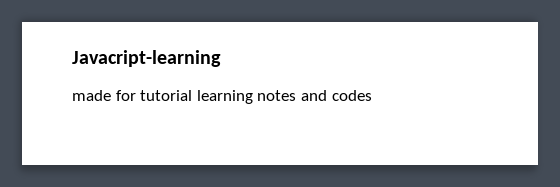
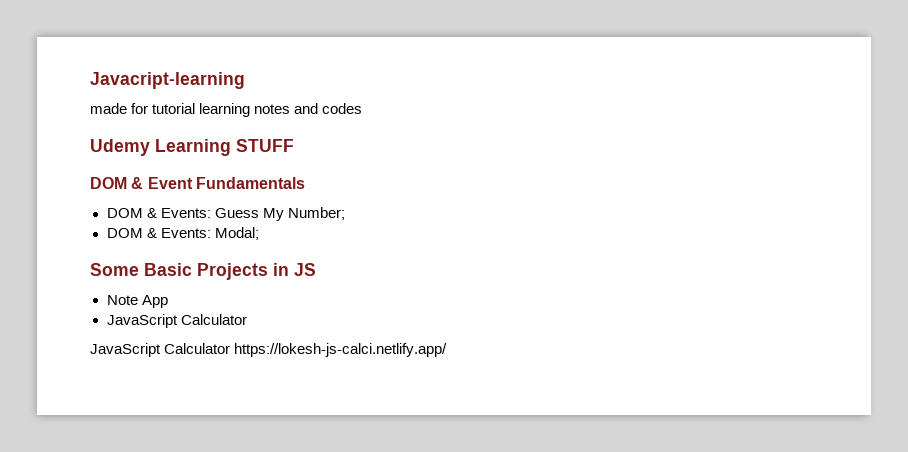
+ Udemy Learning STUFF
+ DOM & Event Fundamentals
+ DOM & Events: Guess My Number;
+ DOM & Events: Modal;
+ Some Basic Projects in JS
+ Note App
+ JavaScript Calculator
+ JavaScript Calculator https://lokesh-js-calci.netlify.app/

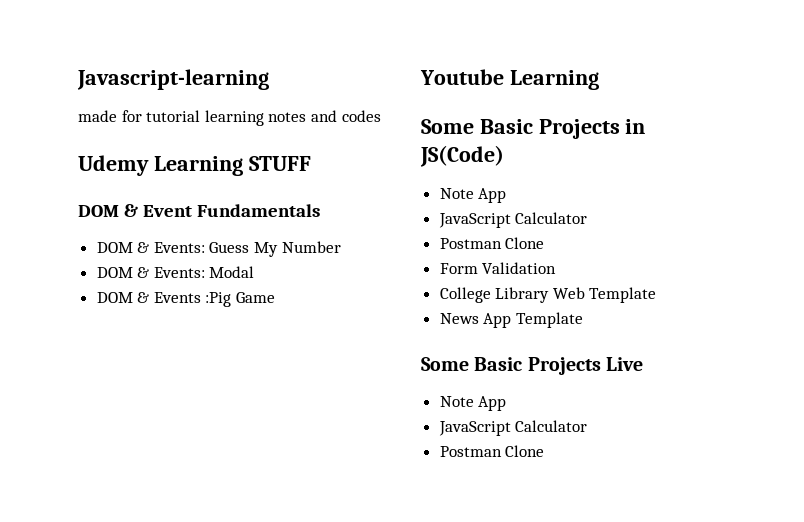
- Javacript-learning
+ Javascript-learning
- DOM & Events: Guess My Number;
- DOM & Events: Modal;
+ DOM & Events: Guess My Number
+ DOM & Events: Modal
+ DOM & Events :Pig Game
+ Youtube Learning
- Some Basic Projects in JS
+ Some Basic Projects in JS(Code)
  Note App
  JavaScript Calculator
- JavaScript Calculator https://lokesh-js-calci.netlify.app/
+ Postman Clone
+ Form Validation
+ College Library Web Template
+ News App Template
+ Some Basic Projects Live
+ Note App
+ JavaScript Calculator
+ Postman Clone

